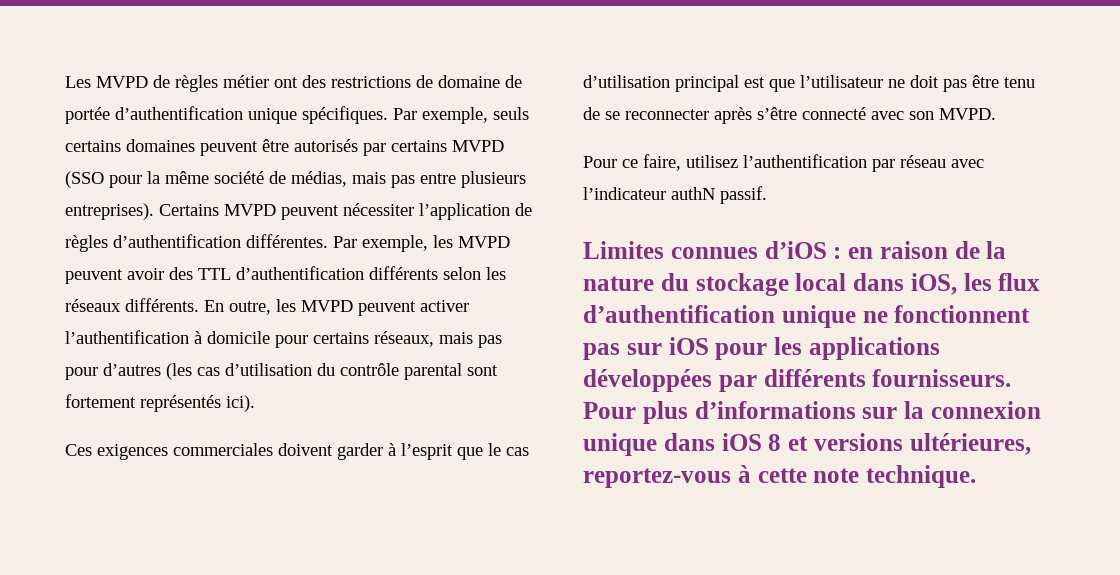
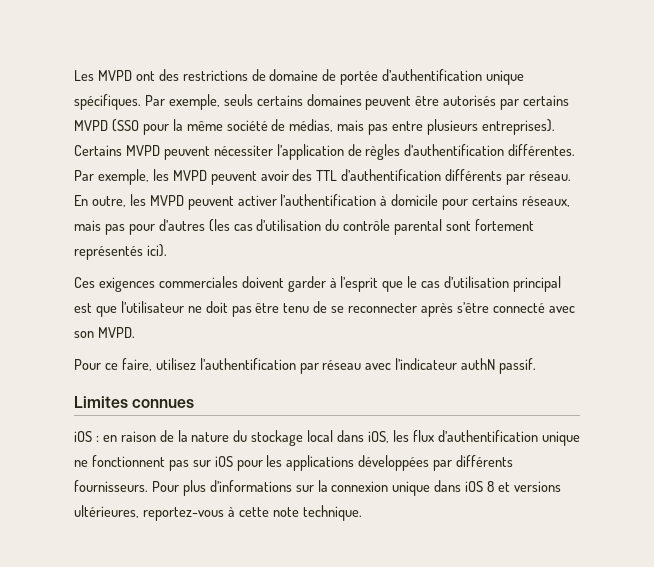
- Les MVPD de règles métier ont des restrictions de domaine de portée d’authentification unique spécifiques.
+ Les MVPD ont des restrictions de domaine de portée d’authentification unique spécifiques.
- Par exemple, les MVPD peuvent avoir des TTL d’authentification différents selon les réseaux différents.
+ Par exemple, les MVPD peuvent avoir des TTL d’authentification différents par réseau.
- Limites connues d’iOS : en raison de la nature du stockage local dans iOS, les flux d’authentification unique ne fonctionnent pas sur iOS pour les applications développées par différents fournisseurs.
+ Limites connues
+ iOS : en raison de la nature du stockage local dans iOS, les flux d’authentification unique ne fonctionnent pas sur iOS pour les applications développées par différents fournisseurs.

